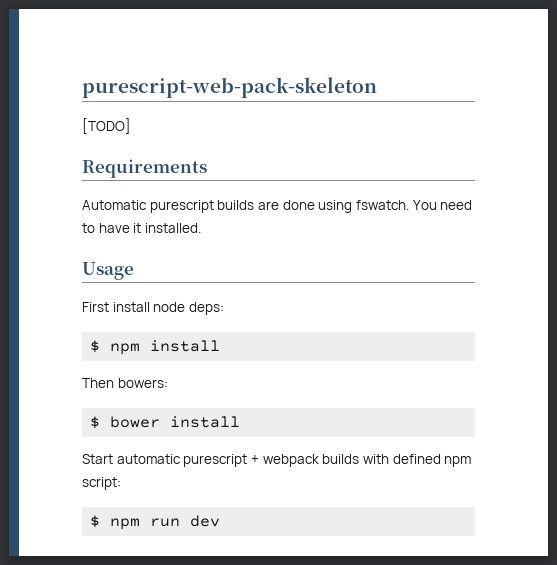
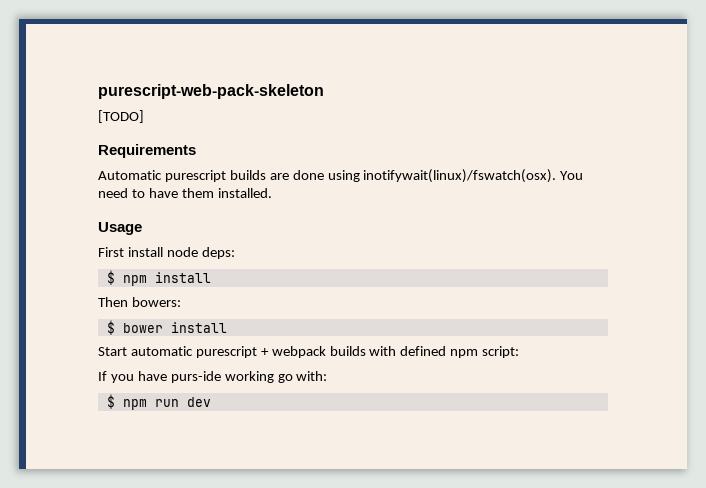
- Automatic purescript builds are done using fswatch.
+ Automatic purescript builds are done using inotifywait(linux)/fswatch(osx).
- You need to have it installed.
+ You need to have them installed.
+ If you have purs-ide working go with:

